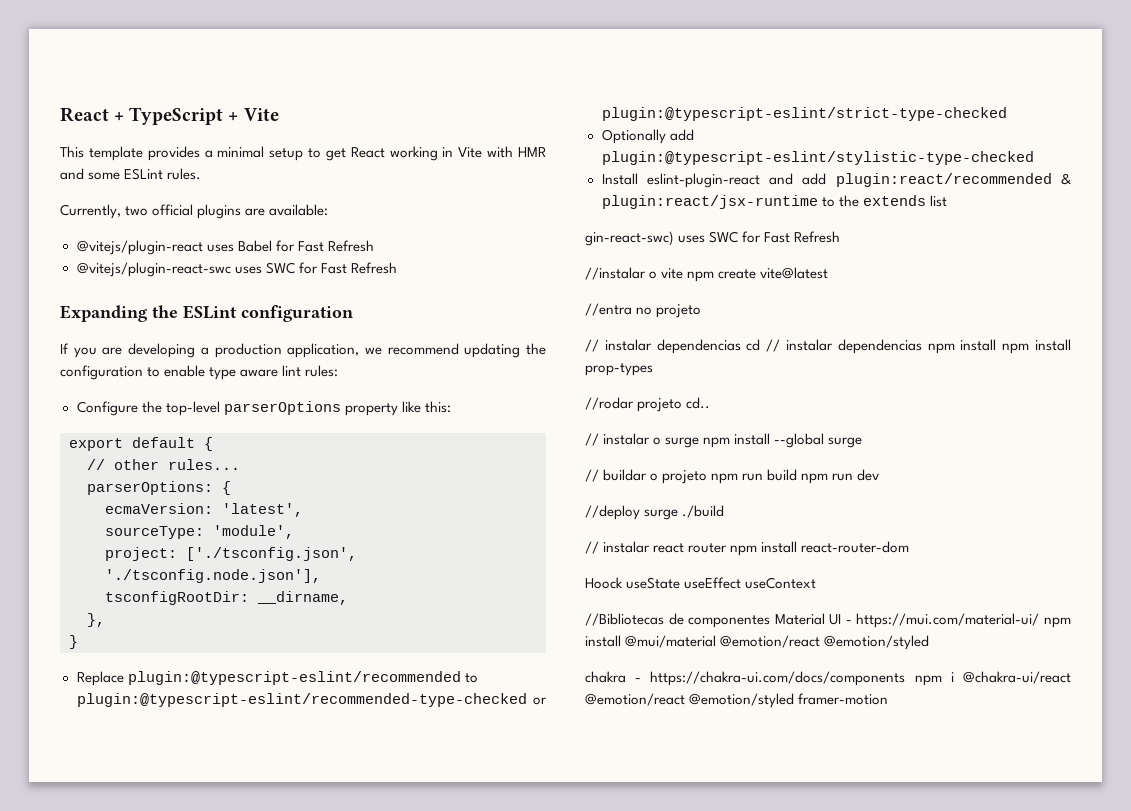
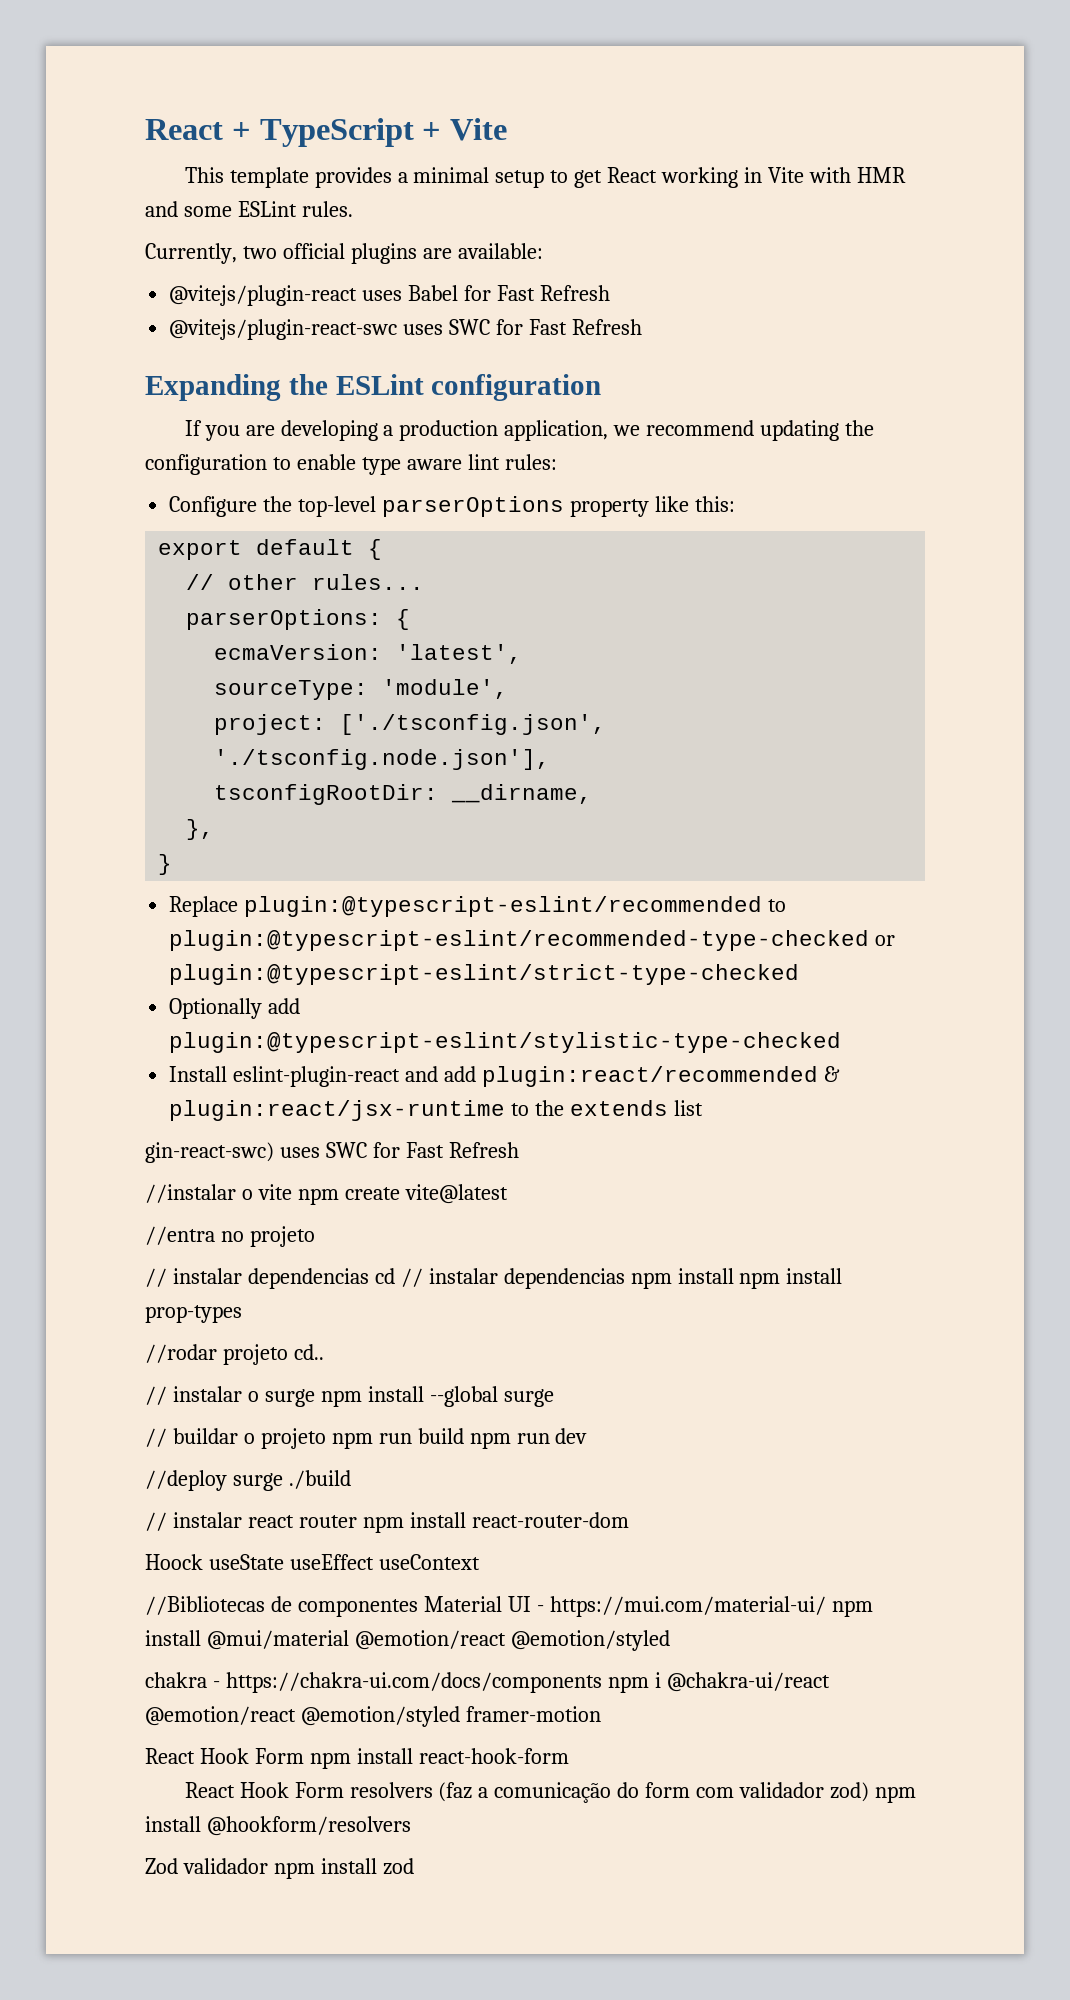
+ React Hook Form npm install react-hook-form
+ React Hook Form resolvers (faz a comunicação do form com validador zod) npm install @hookform/resolvers
+ Zod validador npm install zod

